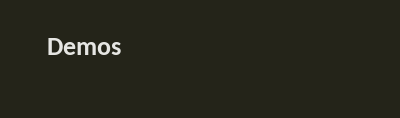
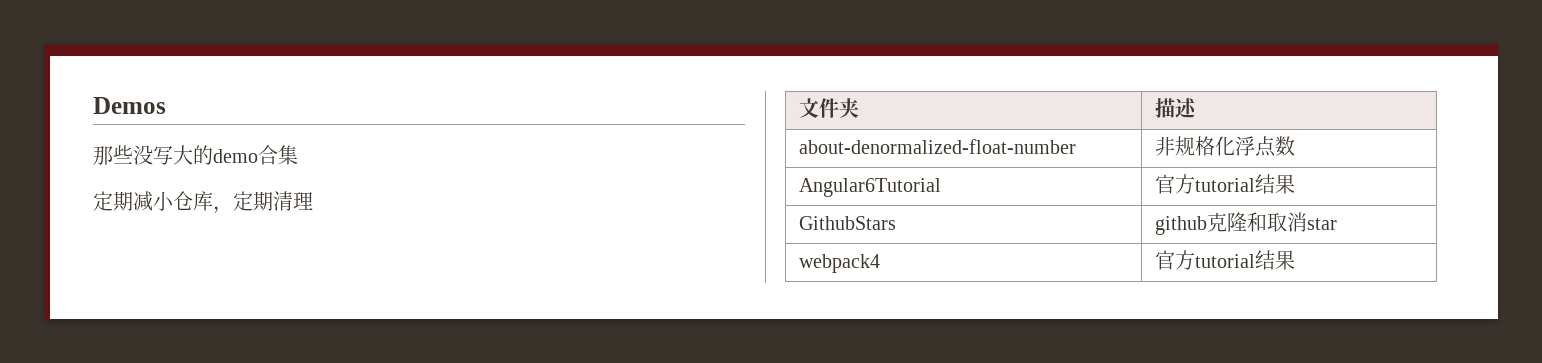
+ 那些没写大的demo合集
+ 定期减小仓库，定期清理
+ 文件夹 | 描述
+ about-denormalized-float-number | 非规格化浮点数
+ Angular6Tutorial | 官方tutorial结果
+ GithubStars | github克隆和取消star
+ webpack4 | 官方tutorial结果

